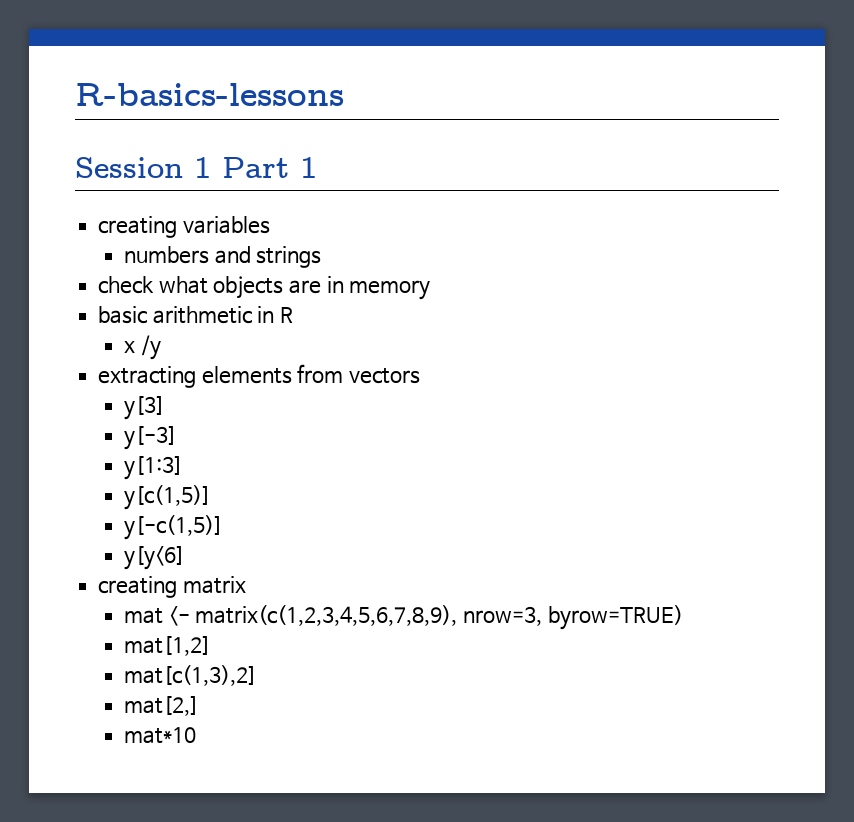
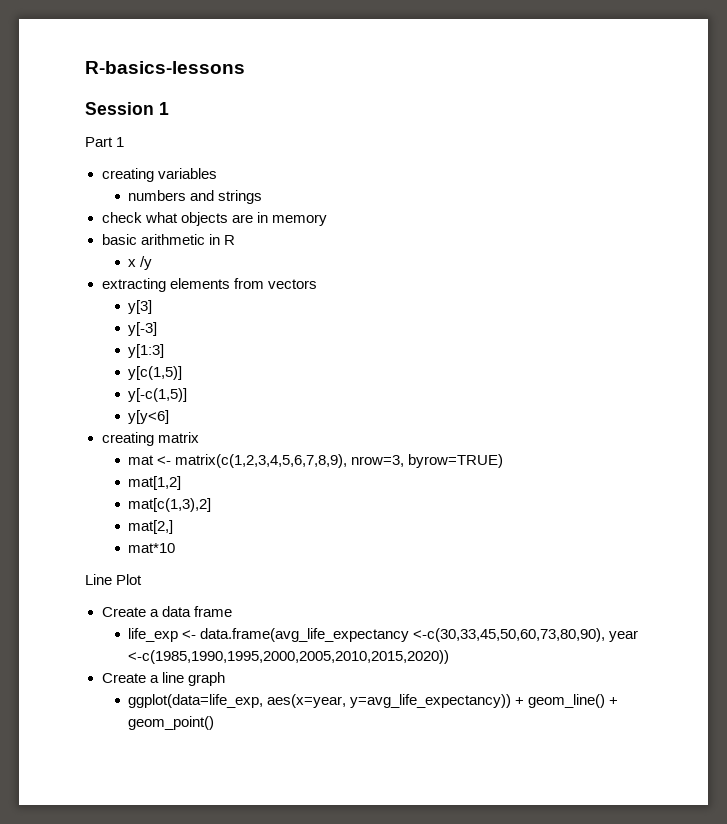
- Session 1 Part 1
+ Session 1
+ Part 1
+ Line Plot
+ Create a data frame
+ life_exp <- data.frame(avg_life_expectancy <-c(30,33,45,50,60,73,80,90), year <-c(1985,1990,1995,2000,2005,2010,2015,2020))
+ Create a line graph
+ ggplot(data=life_exp, aes(x=year, y=avg_life_expectancy)) + geom_line() + geom_point()

